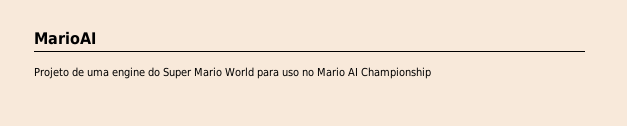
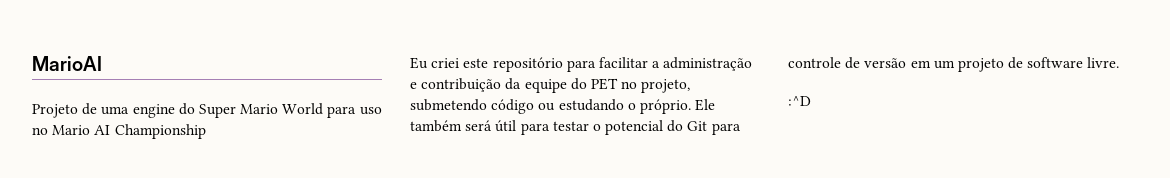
+ Eu criei este repositório para facilitar a administração e contribuição da equipe do PET no projeto, submetendo código ou estudando o próprio. Ele também será útil para testar o potencial do Git para controle de versão em um projeto de software livre.
+ :^D

